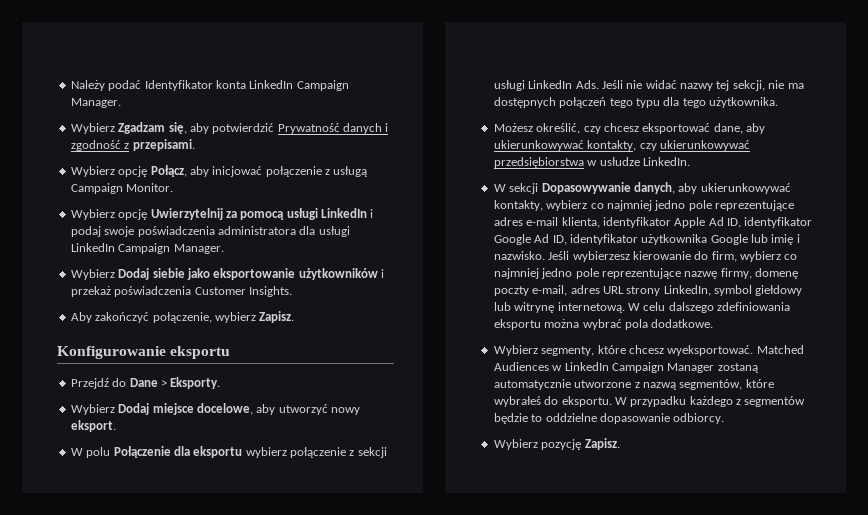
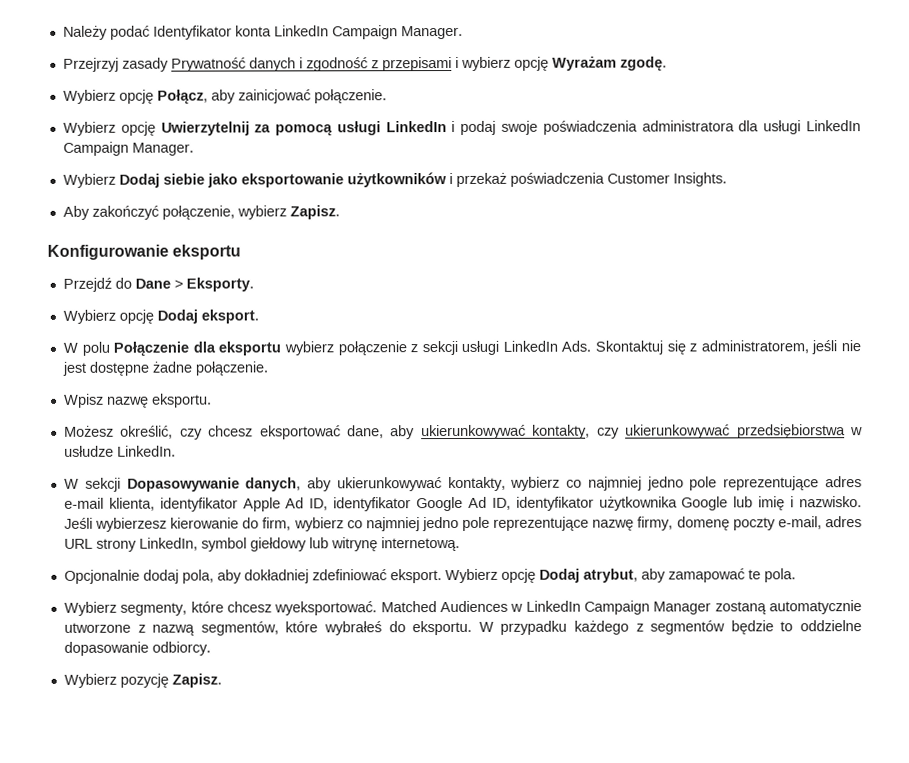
- Wybierz Zgadzam się, aby potwierdzić Prywatność danych i zgodność z przepisami.
- Wybierz opcję Połącz, aby inicjować połączenie z usługą Campaign Monitor.
+ Przejrzyj zasady Prywatność danych i zgodność z przepisami i wybierz opcję Wyrażam zgodę.
+ Wybierz opcję Połącz, aby zainicjować połączenie.
- Wybierz Dodaj miejsce docelowe, aby utworzyć nowy eksport.
+ Wybierz opcję Dodaj eksport.
- W polu Połączenie dla eksportu wybierz połączenie z sekcji usługi LinkedIn Ads. Jeśli nie widać nazwy tej sekcji, nie ma dostępnych połączeń tego typu dla tego użytkownika.
+ W polu Połączenie dla eksportu wybierz połączenie z sekcji usługi LinkedIn Ads. Skontaktuj się z administratorem, jeśli nie jest dostępne żadne połączenie.
+ Wpisz nazwę eksportu.
- Jeśli wybierzesz kierowanie do firm, wybierz co najmniej jedno pole reprezentujące nazwę firmy, domenę poczty e-mail, adres URL strony LinkedIn, symbol giełdowy lub witrynę internetową. W celu dalszego zdefiniowania eksportu można wybrać pola dodatkowe.
+ Jeśli wybierzesz kierowanie do firm, wybierz co najmniej jedno pole reprezentujące nazwę firmy, domenę poczty e-mail, adres URL strony LinkedIn, symbol giełdowy lub witrynę internetową.
+ Opcjonalnie dodaj pola, aby dokładniej zdefiniować eksport. Wybierz opcję Dodaj atrybut, aby zamapować te pola.

